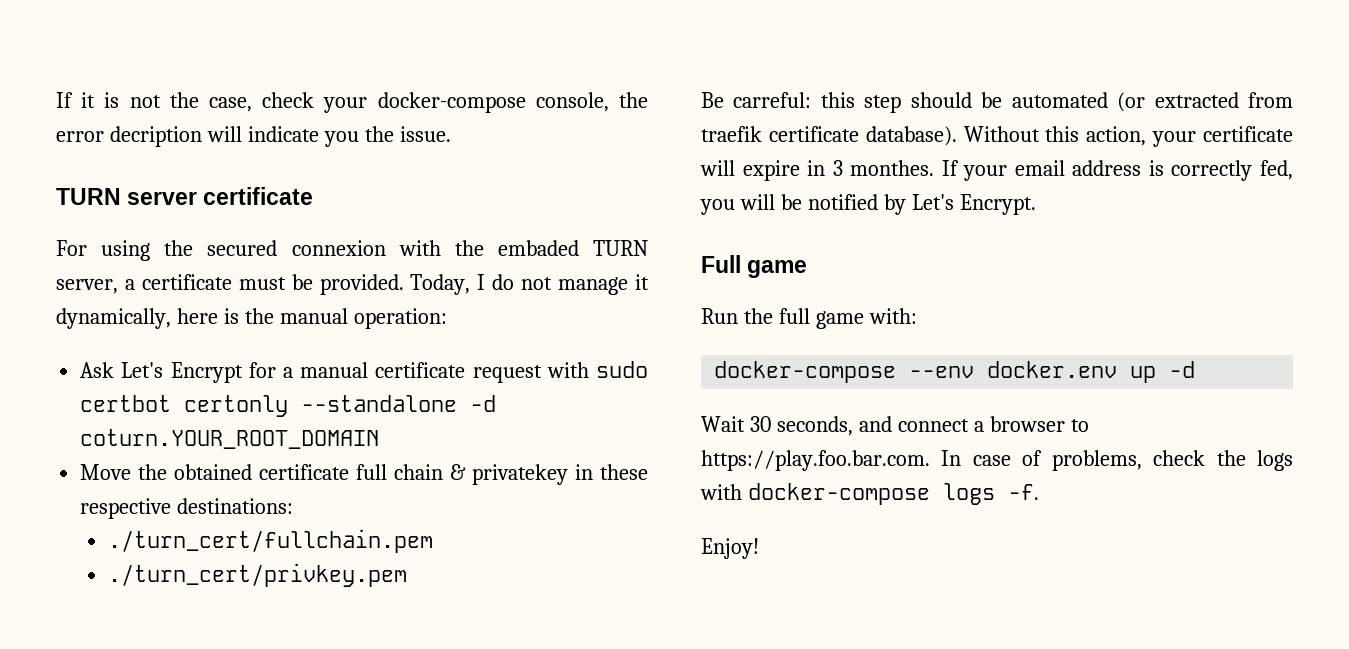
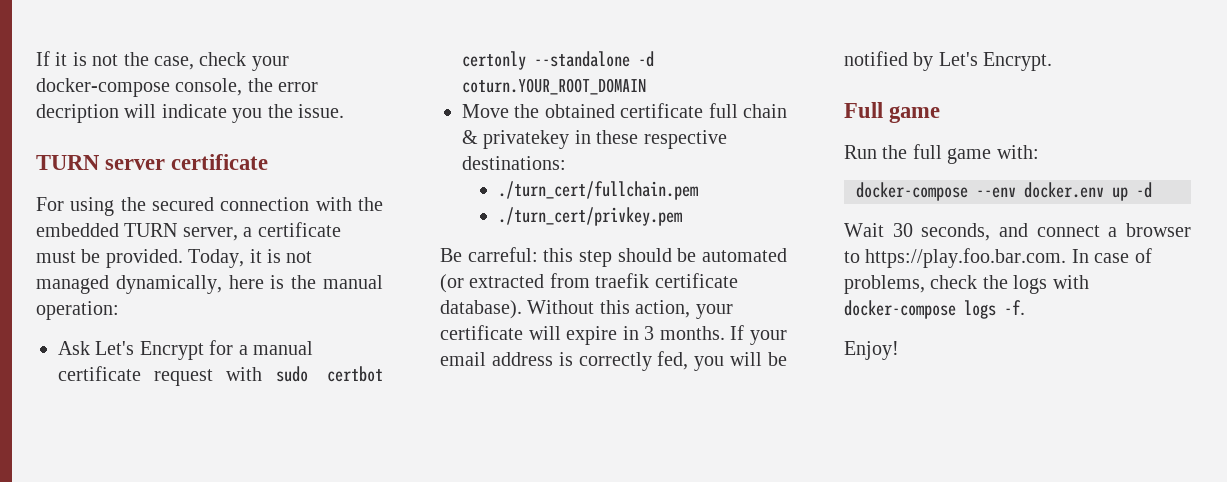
- For using the secured connexion with the embaded TURN server, a certificate must be provided.
+ For using the secured connection with the embedded TURN server, a certificate must be provided.
- Today, I do not manage it dynamically, here is the manual operation:
+ Today, it is not managed dynamically, here is the manual operation:
- Without this action, your certificate will expire in 3 monthes.
+ Without this action, your certificate will expire in 3 months.

